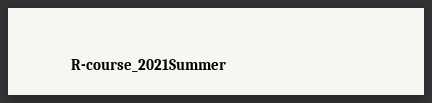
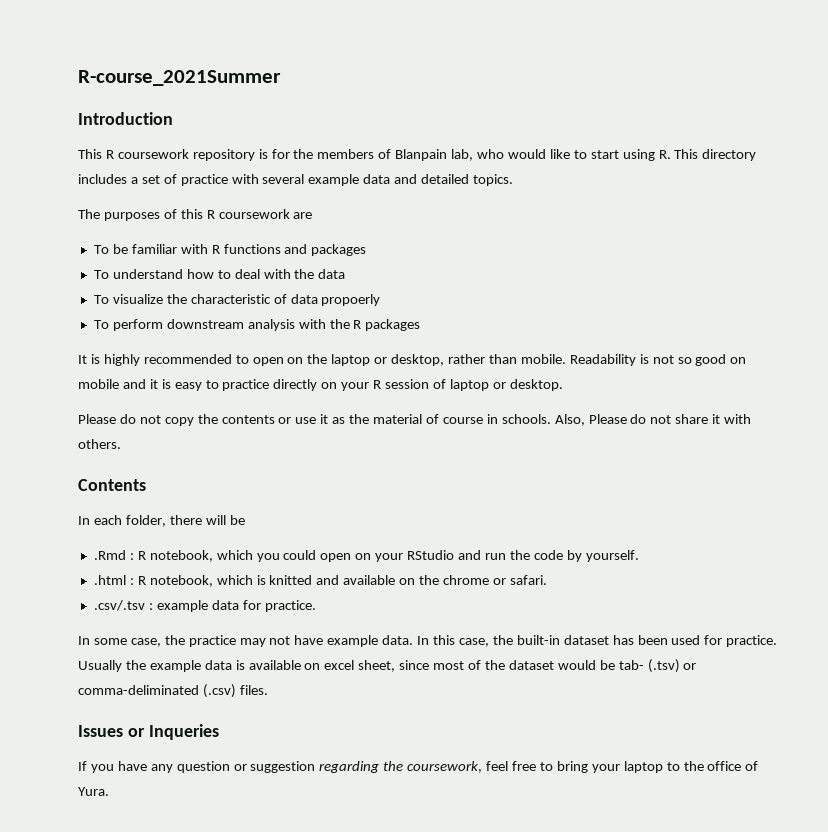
+ Introduction
+ This R coursework repository is for the members of Blanpain lab, who would like to start using R. This directory includes a set of practice with several example data and detailed topics.
+ The purposes of this R coursework are
+ To be familiar with R functions and packages
+ To understand how to deal with the data
+ To visualize the characteristic of data propoerly
+ To perform downstream analysis with the R packages
+ It is highly recommended to open on the laptop or desktop, rather than mobile. Readability is not so good on mobile and it is easy to practice directly on your R session of laptop or desktop.
+ Please do not copy the contents or use it as the material of course in schools. Also, Please do not share it with others.
+ Contents
+ In each folder, there will be
+ .Rmd : R notebook, which you could open on your RStudio and run the code by yourself.
+ .html : R notebook, which is knitted and available on the chrome or safari.
+ .csv/.tsv : example data for practice.
+ In some case, the practice may not have example data. In this case, the built-in dataset has been used for practice. Usually the example data is available on excel sheet, since most of the dataset would be tab- (.tsv) or comma-deliminated (.csv) files.
+ Issues or Inqueries
+ If you have any question or suggestion regarding the coursework, feel free to bring your laptop to the office of Yura.

